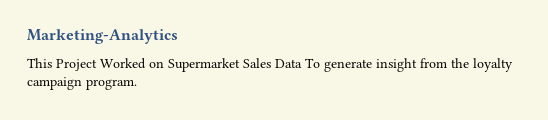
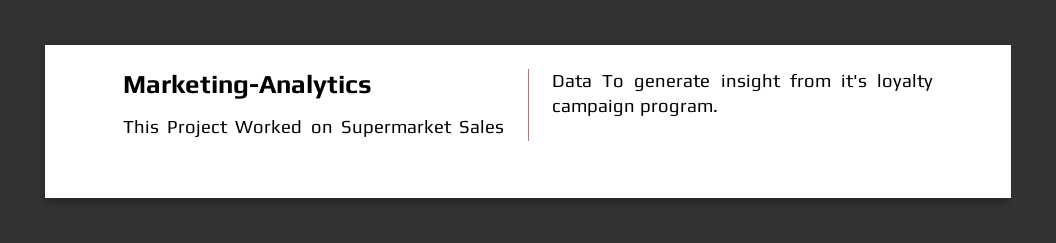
- This Project Worked on Supermarket Sales Data To generate insight from the loyalty campaign program.
+ This Project Worked on Supermarket Sales Data To generate insight from it's loyalty campaign program.

